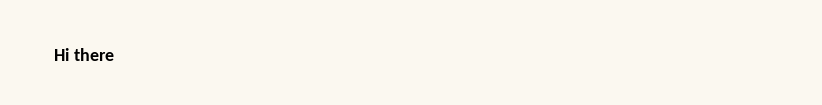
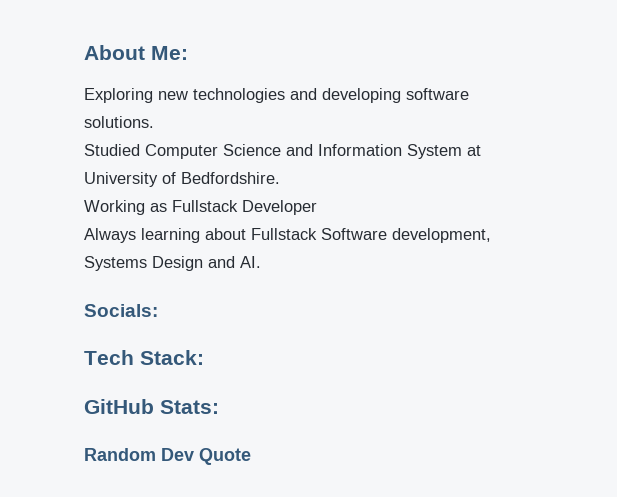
- Hi there
+ About Me:
+ Exploring new technologies and developing software solutions.
+ Studied Computer Science and Information System at University of Bedfordshire.
+ Working as Fullstack Developer
+ Always learning about Fullstack Software development, Systems Design and AI.
+ Socials:
+ Tech Stack:
+ GitHub Stats:
+ Random Dev Quote

